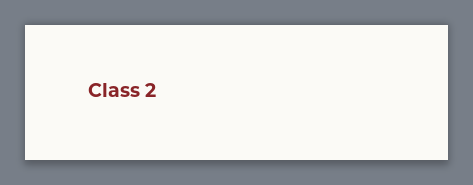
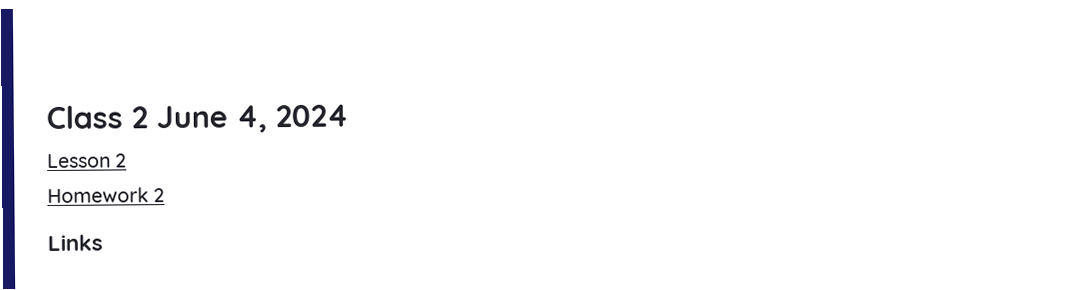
- Class 2
+ Class 2 June 4, 2024
+ Lesson 2
+ Homework 2
+ Links

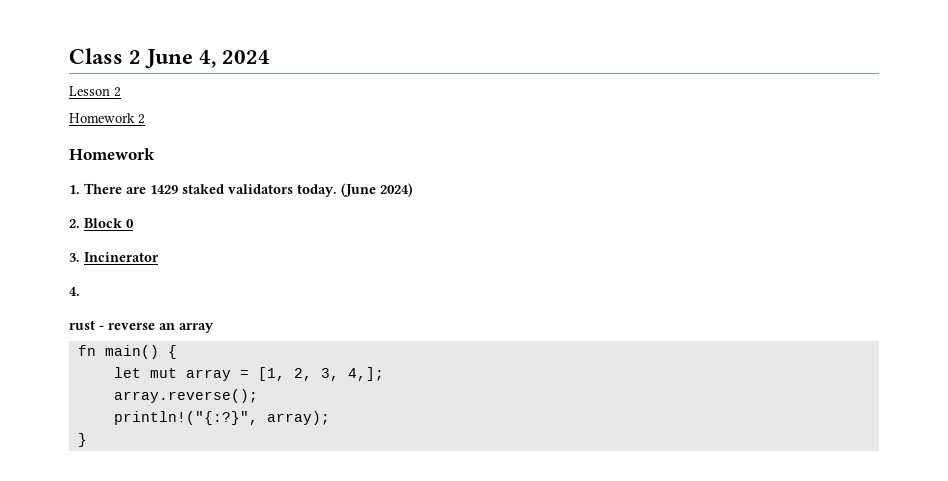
  Homework 2
- Links
+ Homework
+ 1. There are 1429 staked validators today. (June 2024)
+ 2. Block 0
+ 3. Incinerator
+ 4.
+ rust - reverse an array
+ fn main() {
+ let mut array = [1, 2, 3, 4,];
+ array.reverse();
+ println!("{:?}", array);
+ }

